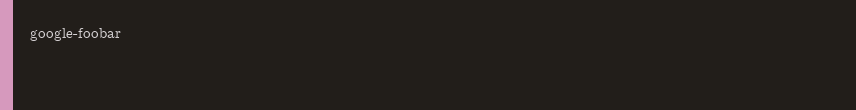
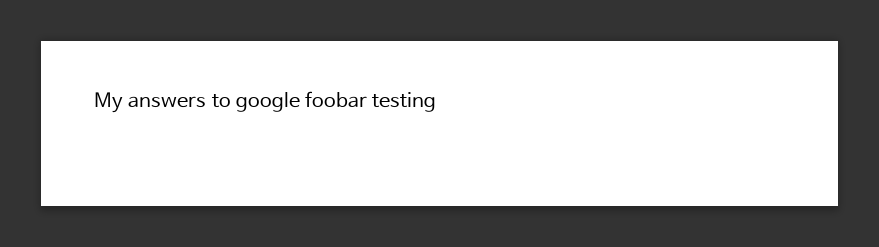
- google-foobar
+ My answers to google foobar testing

